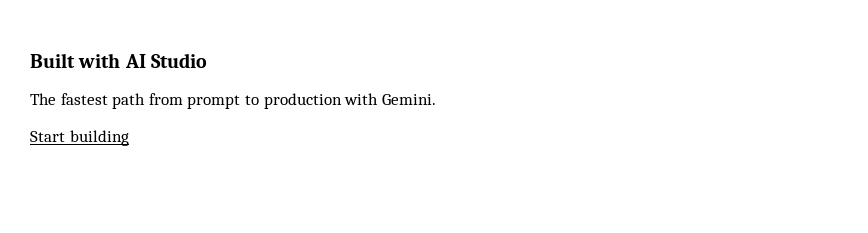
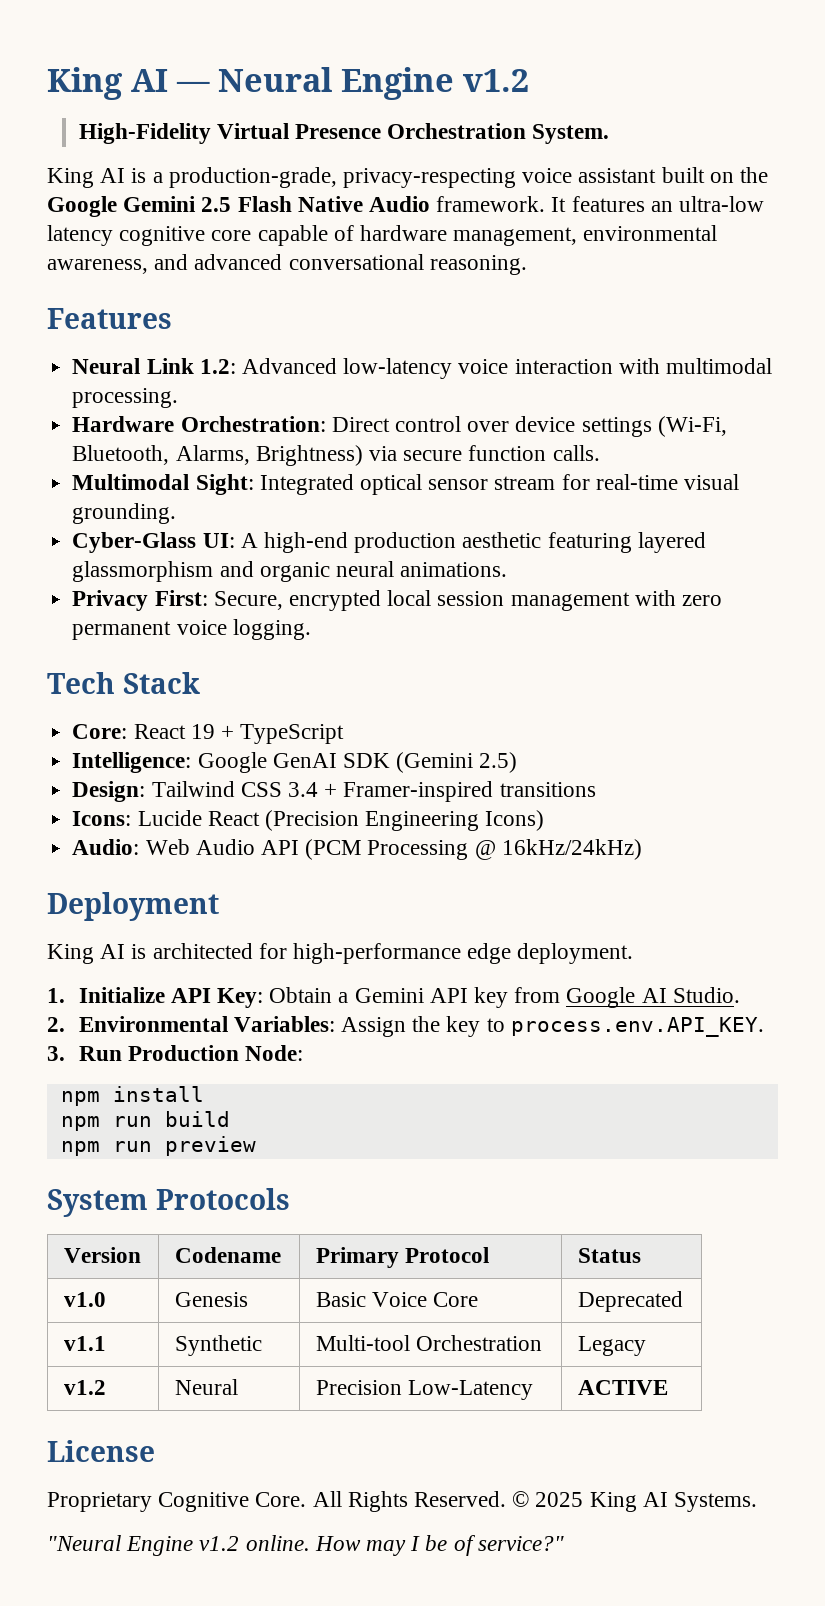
- Built with AI Studio
- The fastest path from prompt to production with Gemini.
- Start building
+ King AI — Neural Engine v1.2
+ High-Fidelity Virtual Presence Orchestration System.
+ King AI is a production-grade, privacy-respecting voice assistant built on the Google Gemini 2.5 Flash Native Audio framework. It features an ultra-low latency cognitive core capable of hardware management, environmental awareness, and advanced conversational reasoning.
+ Features
+ Neural Link 1.2: Advanced low-latency voice interaction with multimodal processing.
+ Hardware Orchestration: Direct control over device settings (Wi-Fi, Bluetooth, Alarms, Brightness) via secure function calls.
+ Multimodal Sight: Integrated optical sensor stream for real-time visual grounding.
+ Cyber-Glass UI: A high-end production aesthetic featuring layered glassmorphism and organic neural animations.
+ Privacy First: Secure, encrypted local session management with zero permanent voice logging.
+ Tech Stack
+ Core: React 19 + TypeScript
+ Intelligence: Google GenAI SDK (Gemini 2.5)
+ Design: Tailwind CSS 3.4 + Framer-inspired transitions
+ Icons: Lucide React (Precision Engineering Icons)
+ Audio: Web Audio API (PCM Processing @ 16kHz/24kHz)
+ Deployment
+ King AI is architected for high-performance edge deployment.
+ 1. Initialize API Key: Obtain a Gemini API key from Google AI Studio.
+ 2. Environmental Variables: Assign the key to process.env.API_KEY.
+ 3. Run Production Node:
+ npm install
+ npm run build
+ npm run preview
+ System Protocols
+ Version | Codename | Primary Protocol | Status
+ v1.0 | Genesis | Basic Voice Core | Deprecated
+ v1.1 | Synthetic | Multi-tool Orchestration | Legacy
+ v1.2 | Neural | Precision Low-Latency | ACTIVE
+ License
+ Proprietary Cognitive Core. All Rights Reserved. © 2025 King AI Systems.
+ "Neural Engine v1.2 online. How may I be of service?"

